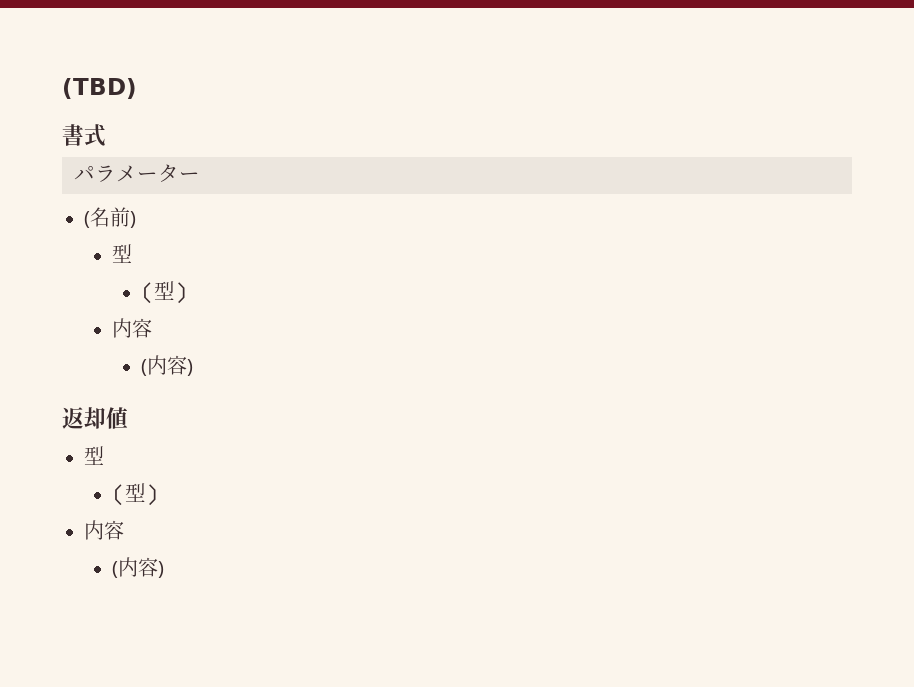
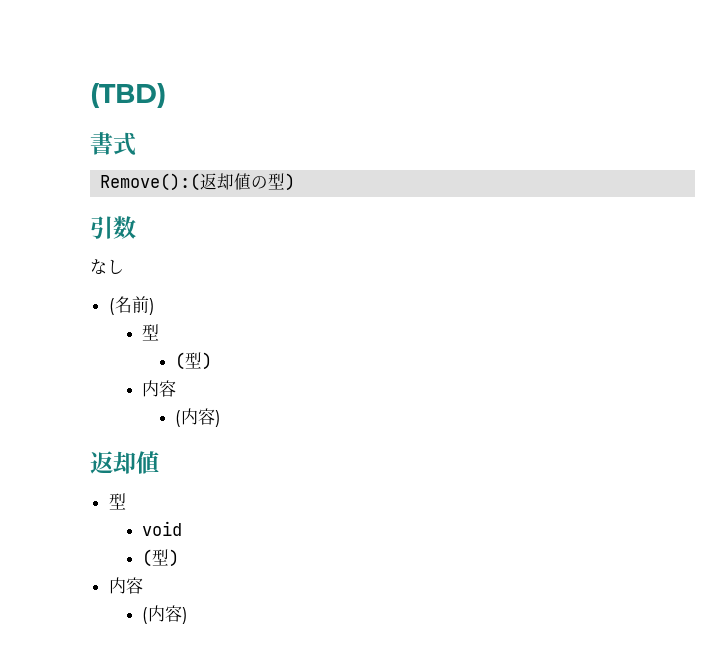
- パラメーター
+ Remove():(返却値の型)
+ 引数
+ なし
+ void

